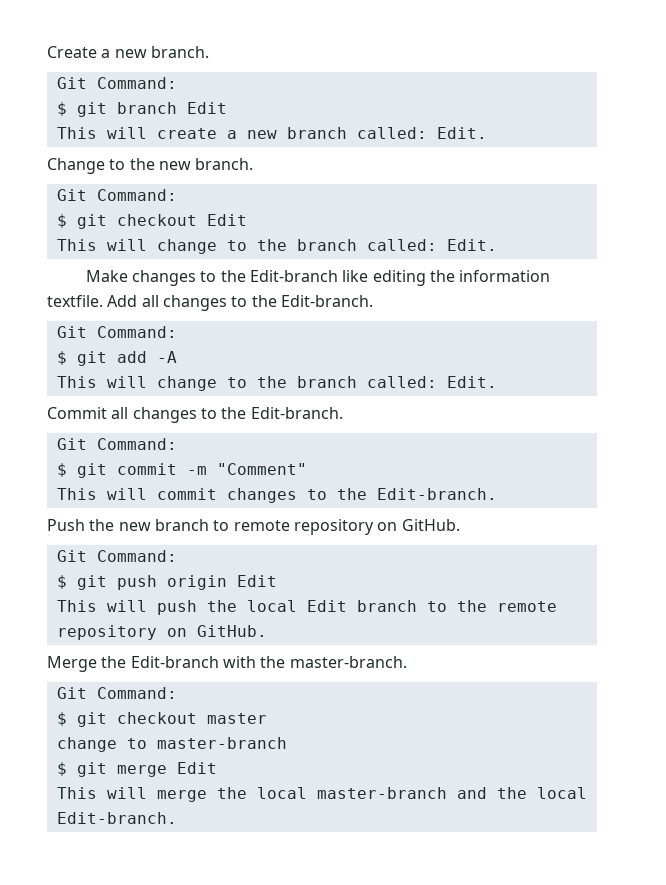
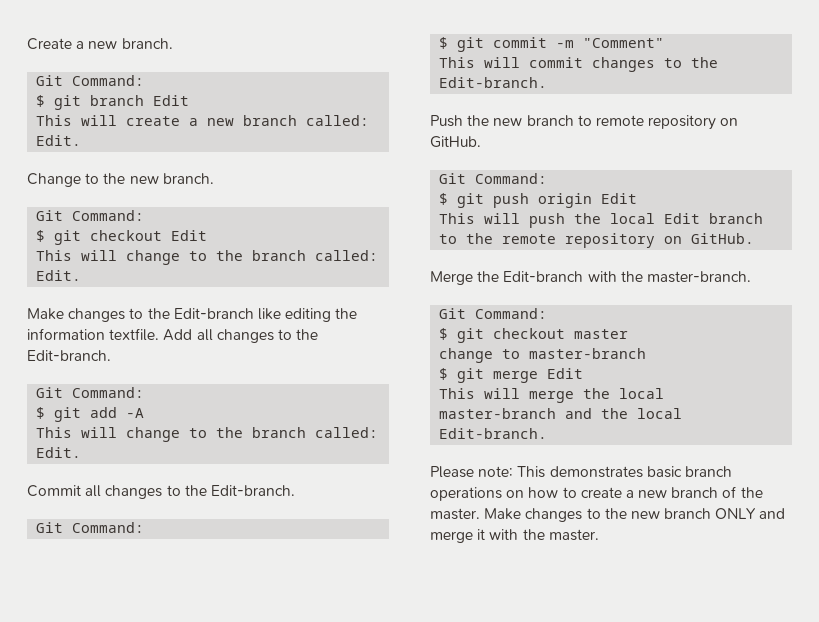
+ Please note: This demonstrates basic branch operations on how to create a new branch of the master. Make changes to the new branch ONLY and merge it with the master.

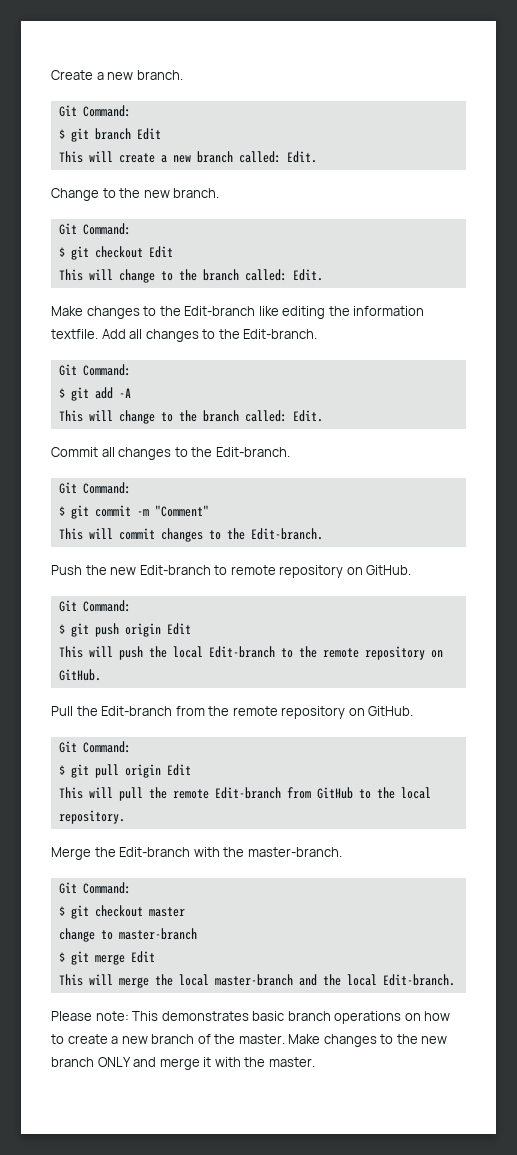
- Push the new branch to remote repository on GitHub.
+ Push the new Edit-branch to remote repository on GitHub.
- This will push the local Edit branch to the remote repository on GitHub.
+ This will push the local Edit-branch to the remote repository on GitHub.
+ Pull the Edit-branch from the remote repository on GitHub.
+ Git Command:
+ $ git pull origin Edit
+ This will pull the remote Edit-branch from GitHub to the local repository.

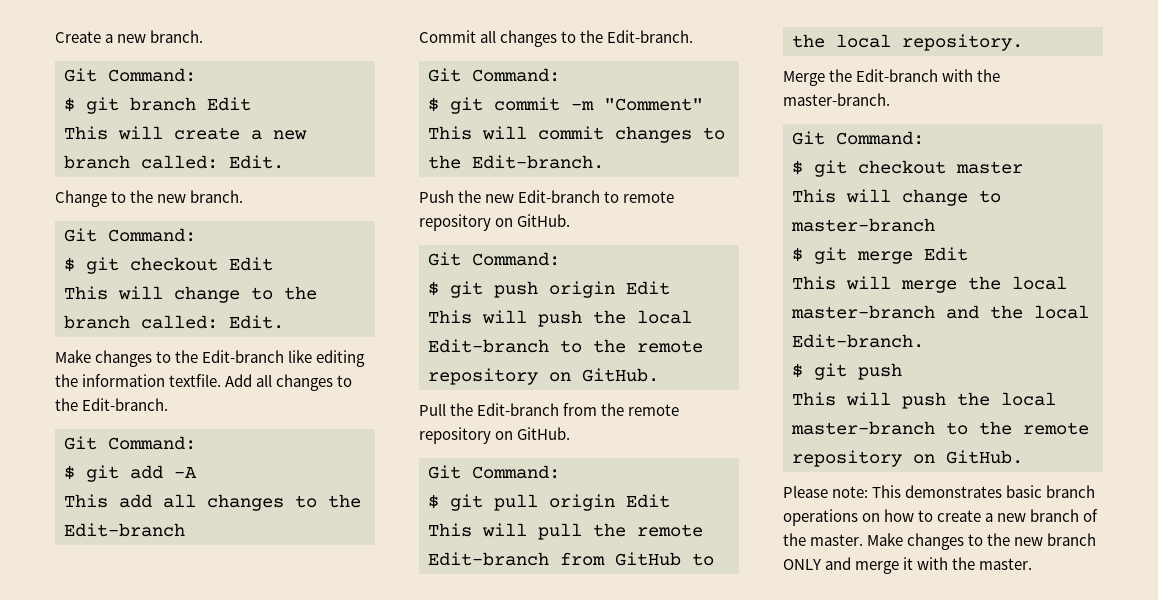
  $ git add -A
- This will change to the branch called: Edit.
+ This add all changes to the Edit-branch
- change to master-branch
+ This will change to master-branch
  This will merge the local master-branch and the local Edit-branch.
+ $ git push
+ This will push the local master-branch to the remote repository on GitHub.

